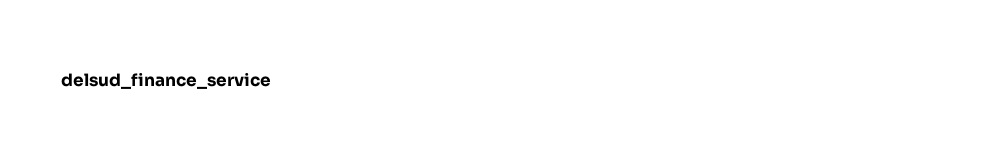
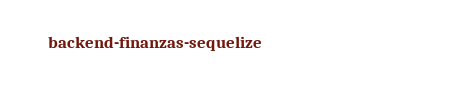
- delsud_finance_service
+ backend-finanzas-sequelize

